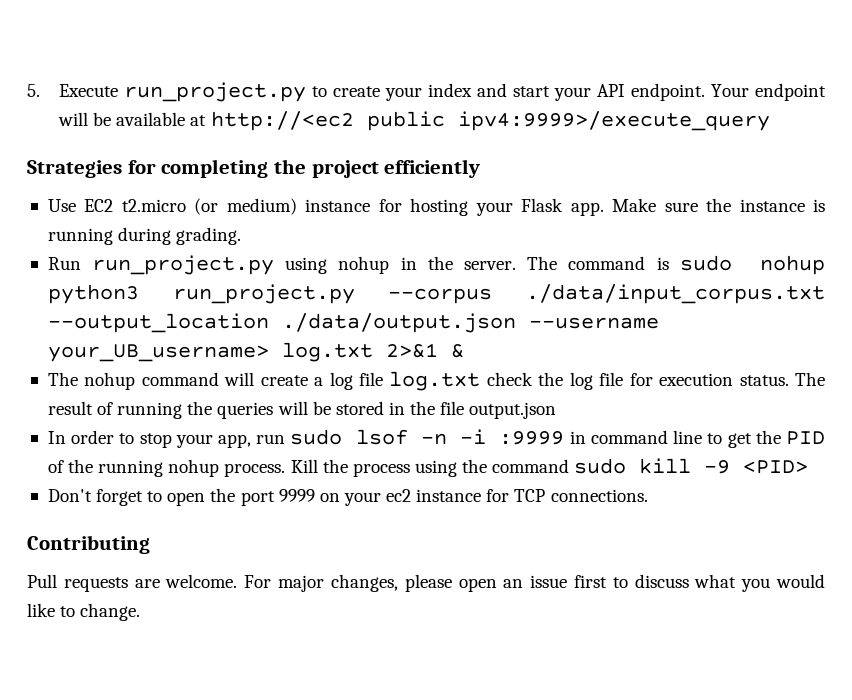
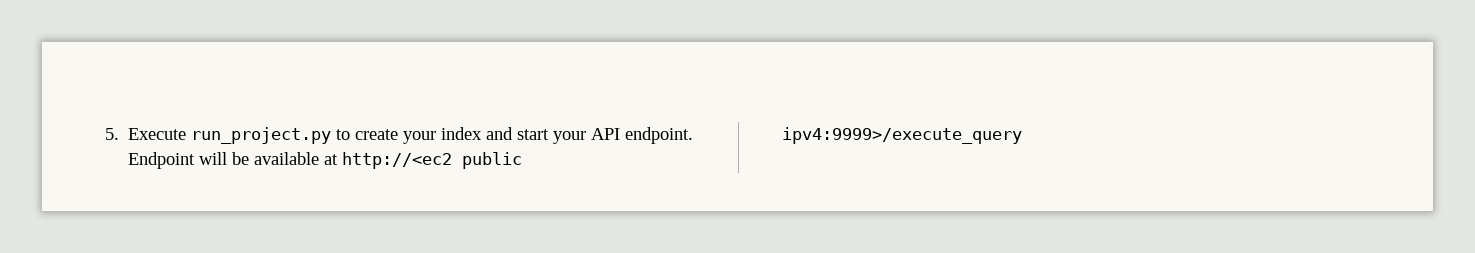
- Your endpoint will be available at http://<ec2 public ipv4:9999>/execute_query
+ Endpoint will be available at http://<ec2 public ipv4:9999>/execute_query
- Strategies for completing the project efficiently
- Use EC2 t2.micro (or medium) instance for hosting your Flask app. Make sure the instance is running during grading.
- Run run_project.py using nohup in the server. The command is sudo nohup python3 run_project.py --corpus ./data/input_corpus.txt --output_location ./data/output.json --username your_UB_username> log.txt 2>&1 &
- The nohup command will create a log file log.txt check the log file for execution status. The result of running the queries will be stored in the file output.json
- In order to stop your app, run sudo lsof -n -i :9999 in command line to get the PID of the running nohup process. Kill the process using the command sudo kill -9 <PID>
- Don't forget to open the port 9999 on your ec2 instance for TCP connections.
- Contributing
- Pull requests are welcome. For major changes, please open an issue first to discuss what you would like to change.

